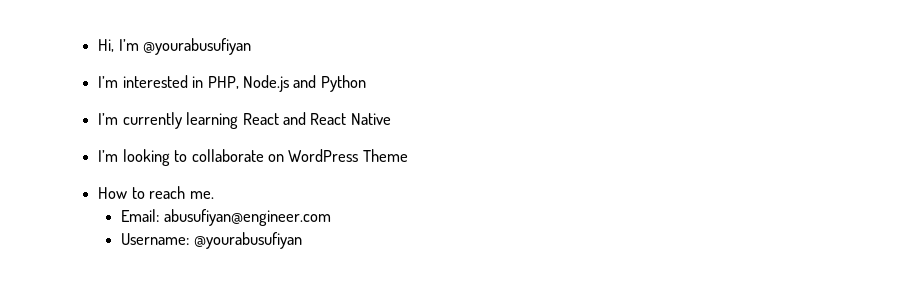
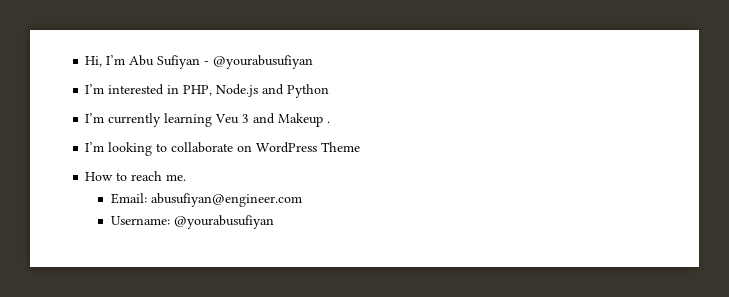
- Hi, I’m @yourabusufiyan
+ Hi, I’m Abu Sufiyan - @yourabusufiyan
- I’m currently learning React and React Native
+ I’m currently learning Veu 3 and Makeup .

